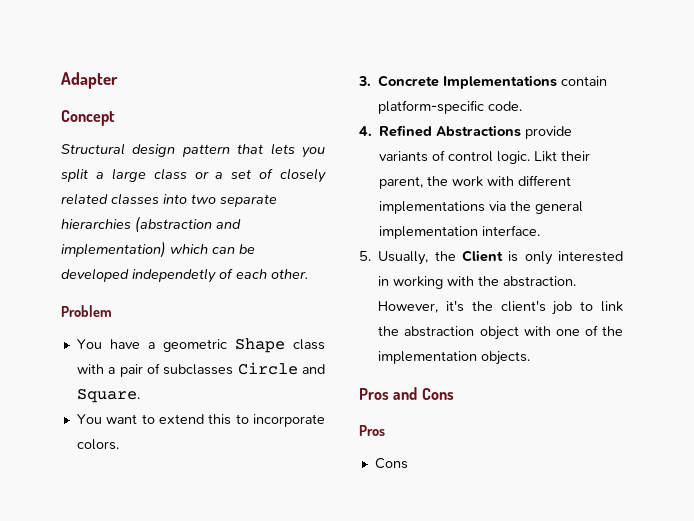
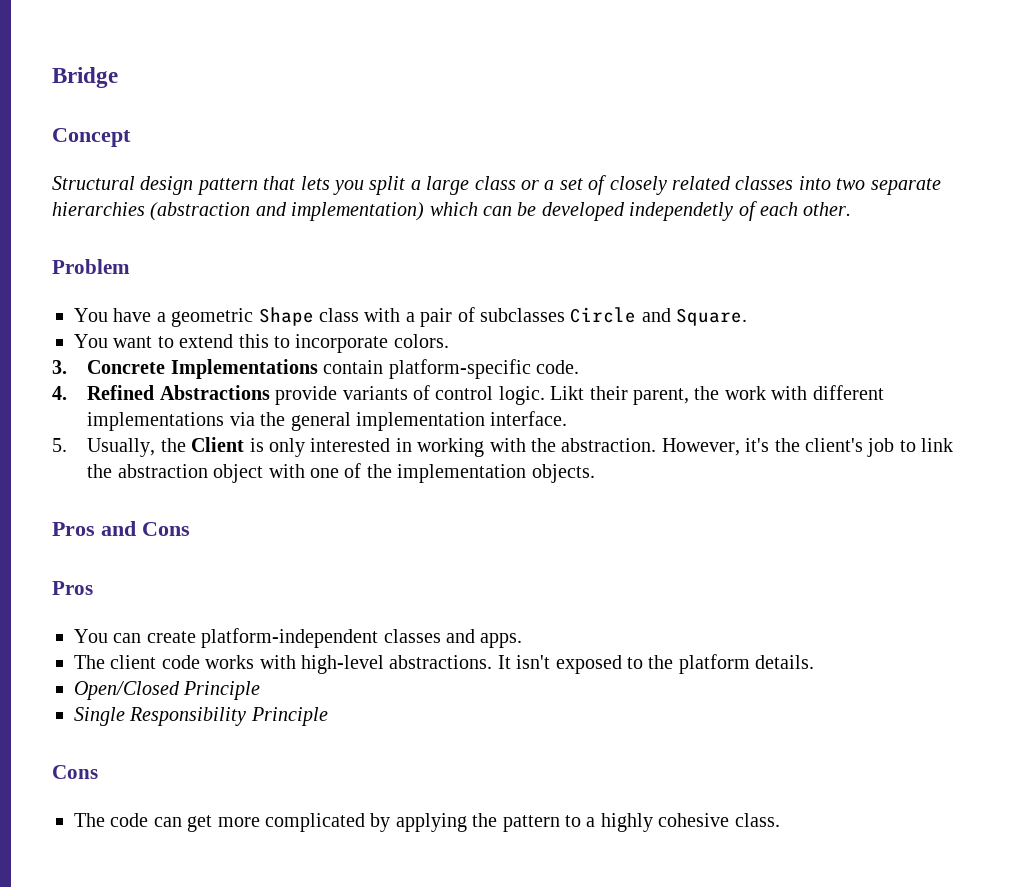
- Adapter
+ Bridge
  Pros and Cons
  Pros
+ You can create platform-independent classes and apps.
+ The client code works with high-level abstractions. It isn't exposed to the platform details.
+ Open/Closed Principle
+ Single Responsibility Principle
  Cons
+ The code can get more complicated by applying the pattern to a highly cohesive class.

